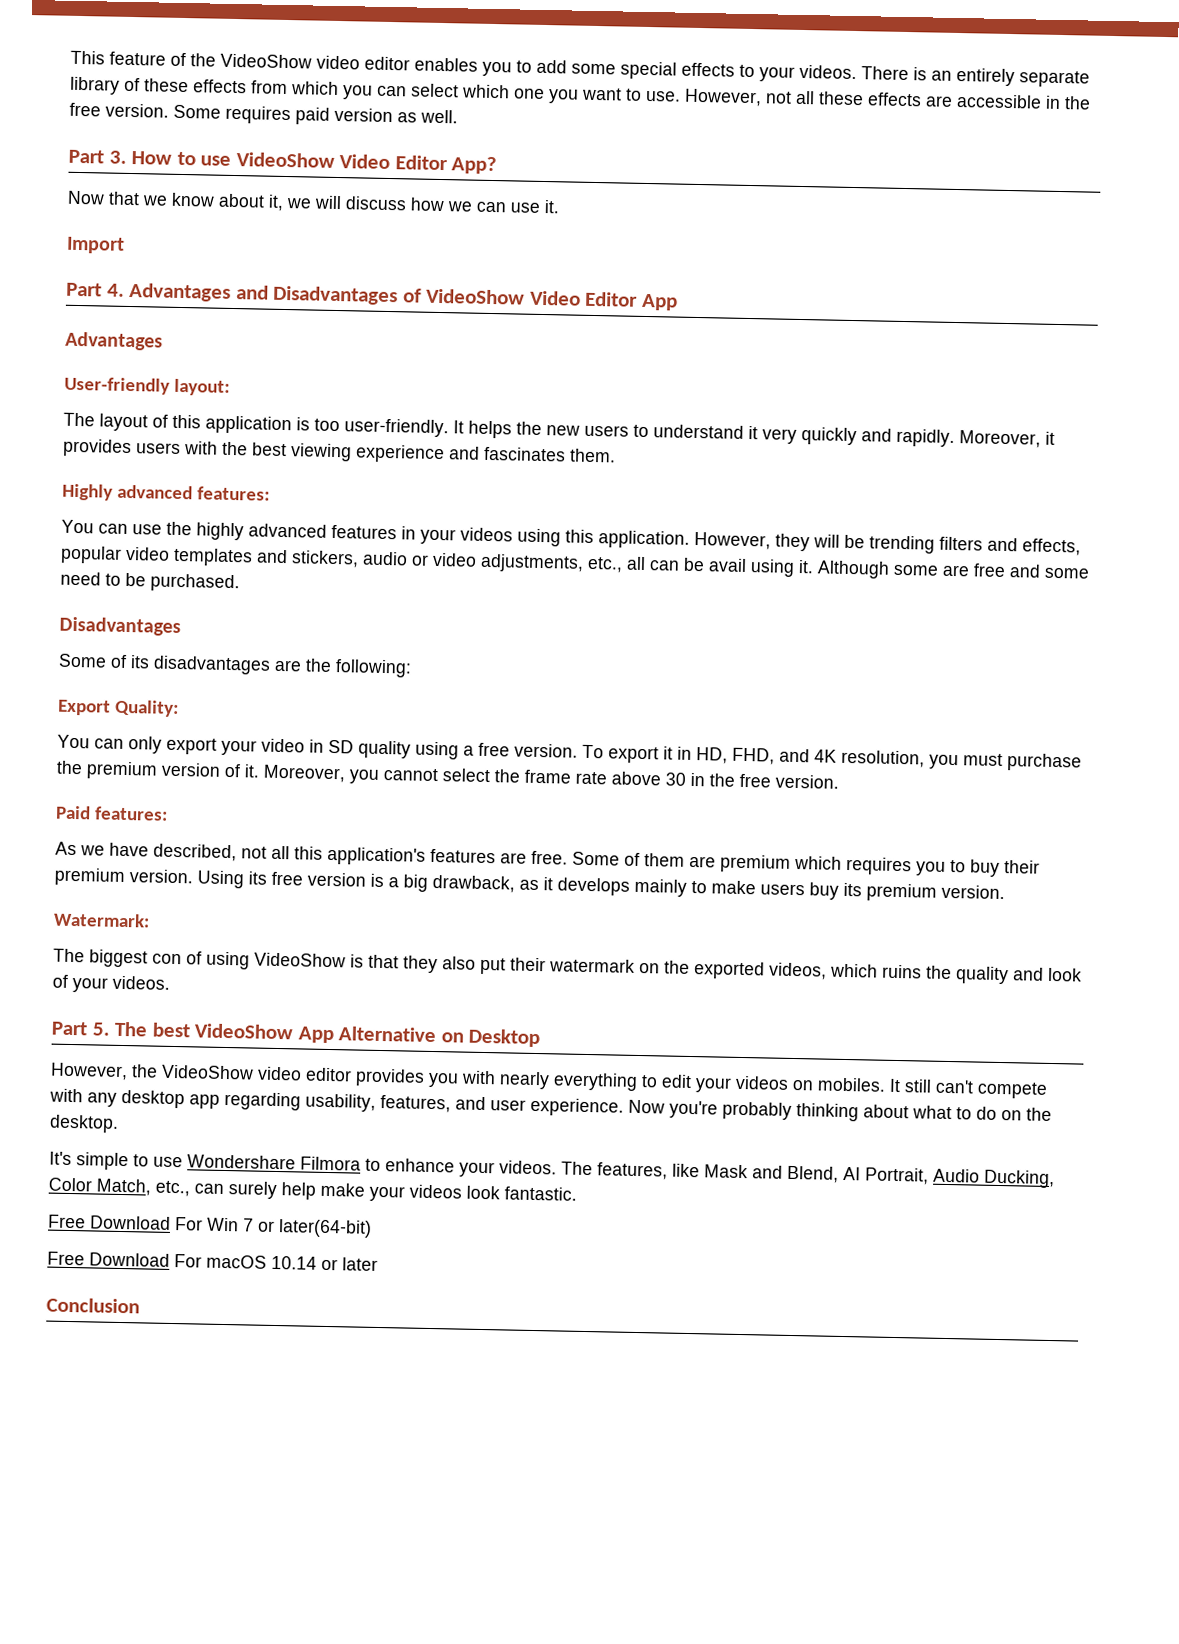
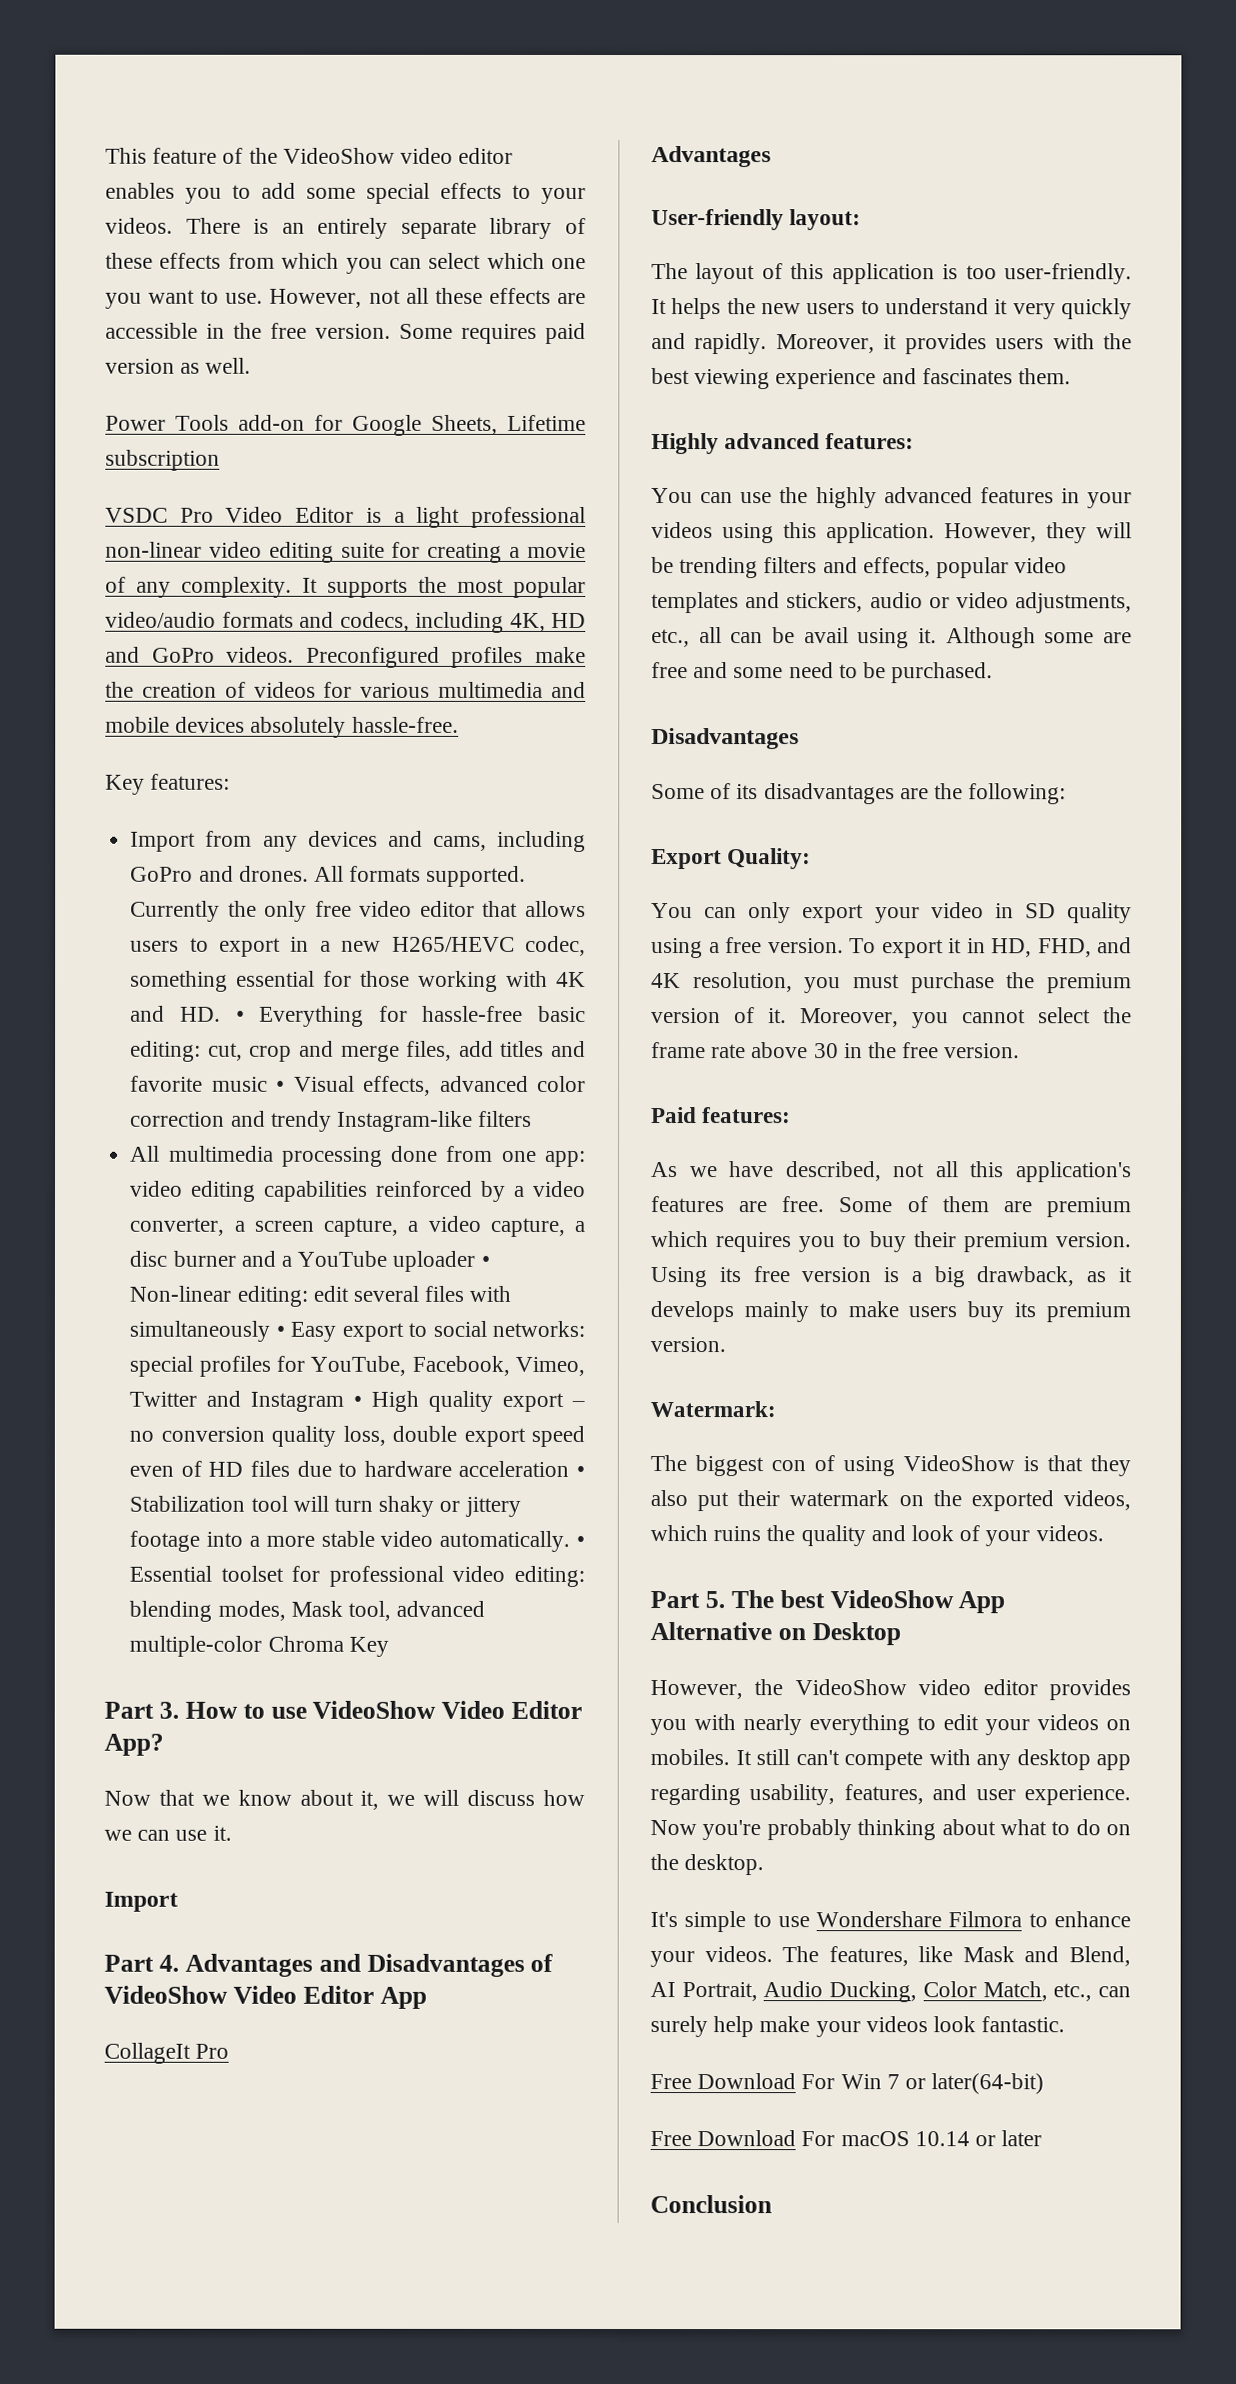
+ Power Tools add-on for Google Sheets, Lifetime subscription
+ VSDC Pro Video Editor is a light professional non-linear video editing suite for creating a movie of any complexity. It supports the most popular video/audio formats and codecs, including 4K, HD and GoPro videos. Preconfigured profiles make the creation of videos for various multimedia and mobile devices absolutely hassle-free.
+ Key features:
+ Import from any devices and cams, including GoPro and drones. All formats supported. Сurrently the only free video editor that allows users to export in a new H265/HEVC codec, something essential for those working with 4K and HD. • Everything for hassle-free basic editing: cut, crop and merge files, add titles and favorite music • Visual effects, advanced color correction and trendy Instagram-like filters
+ All multimedia processing done from one app: video editing capabilities reinforced by a video converter, a screen capture, a video capture, a disc burner and a YouTube uploader • Non-linear editing: edit several files with simultaneously • Easy export to social networks: special profiles for YouTube, Facebook, Vimeo, Twitter and Instagram • High quality export – no conversion quality loss, double export speed even of HD files due to hardware acceleration • Stabilization tool will turn shaky or jittery footage into a more stable video automatically. • Essential toolset for professional video editing: blending modes, Mask tool, advanced multiple-color Chroma Key
+ CollageIt Pro

